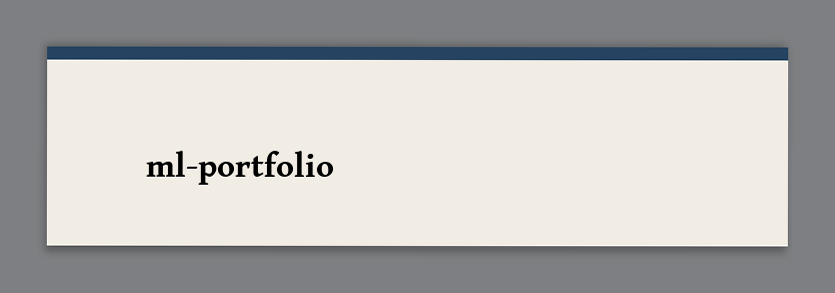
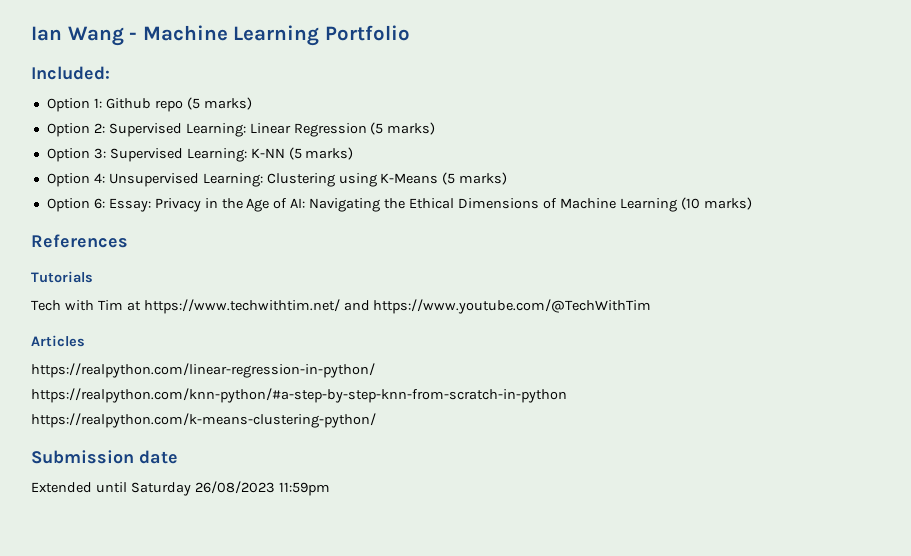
- ml-portfolio
+ Ian Wang - Machine Learning Portfolio
+ Included:
+ Option 1: Github repo (5 marks)
+ Option 2: Supervised Learning: Linear Regression (5 marks)
+ Option 3: Supervised Learning: K-NN (5 marks)
+ Option 4: Unsupervised Learning: Clustering using K-Means (5 marks)
+ Option 6: Essay: Privacy in the Age of AI: Navigating the Ethical Dimensions of Machine Learning (10 marks)
+ References
+ Tutorials
+ Tech with Tim at https://www.techwithtim.net/ and https://www.youtube.com/@TechWithTim
+ Articles
+ https://realpython.com/linear-regression-in-python/ https://realpython.com/knn-python/#a-step-by-step-knn-from-scratch-in-python https://realpython.com/k-means-clustering-python/
+ Submission date
+ Extended until Saturday 26/08/2023 11:59pm

